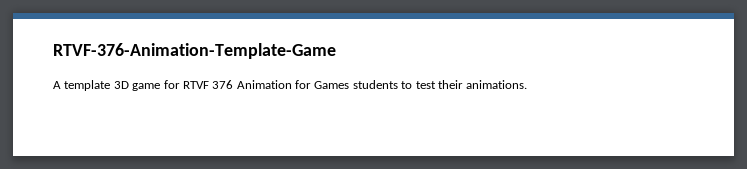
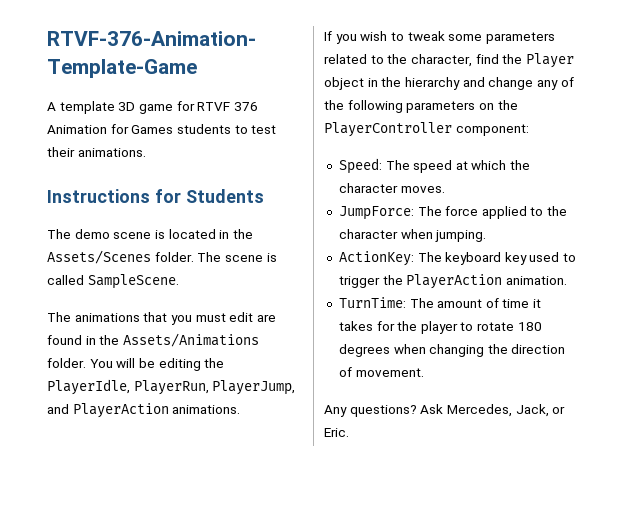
+ Instructions for Students
+ The demo scene is located in the Assets/Scenes folder. The scene is called SampleScene.
+ The animations that you must edit are found in the Assets/Animations folder. You will be editing the PlayerIdle, PlayerRun, PlayerJump, and PlayerAction animations.
+ If you wish to tweak some parameters related to the character, find the Player object in the hierarchy and change any of the following parameters on the PlayerController component:
+ Speed: The speed at which the character moves.
+ JumpForce: The force applied to the character when jumping.
+ ActionKey: The keyboard key used to trigger the PlayerAction animation.
+ TurnTime: The amount of time it takes for the player to rotate 180 degrees when changing the direction of movement.
+ Any questions? Ask Mercedes, Jack, or Eric.

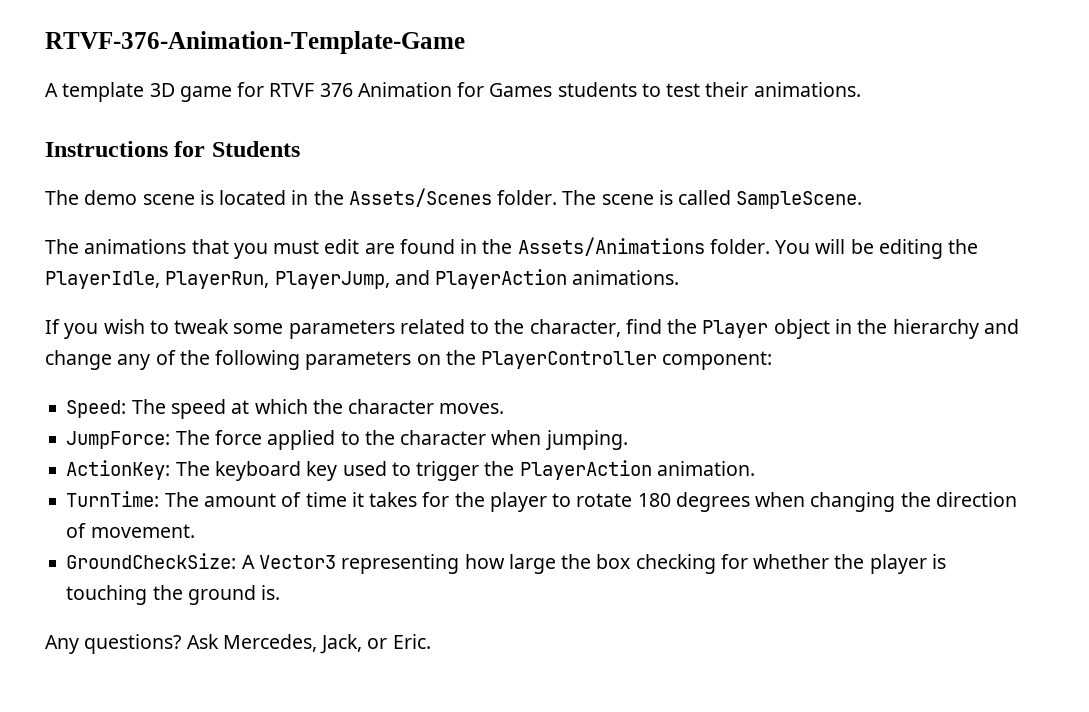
+ GroundCheckSize: A Vector3 representing how large the box checking for whether the player is touching the ground is.

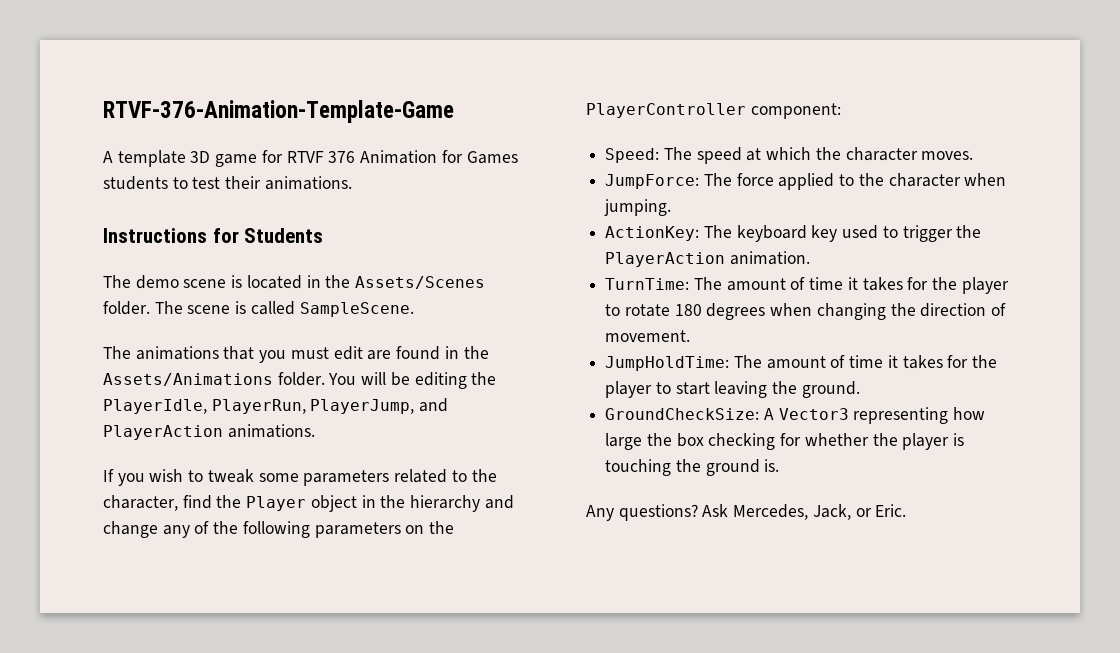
+ JumpHoldTime: The amount of time it takes for the player to start leaving the ground.

